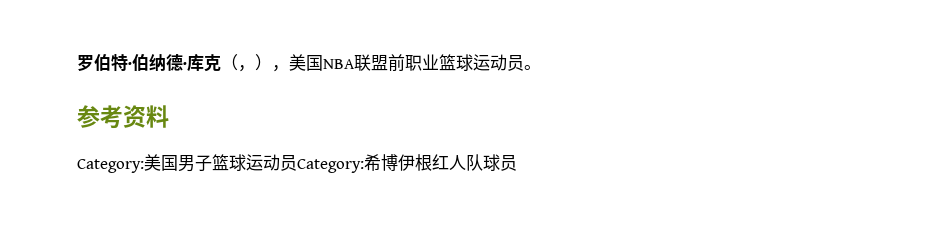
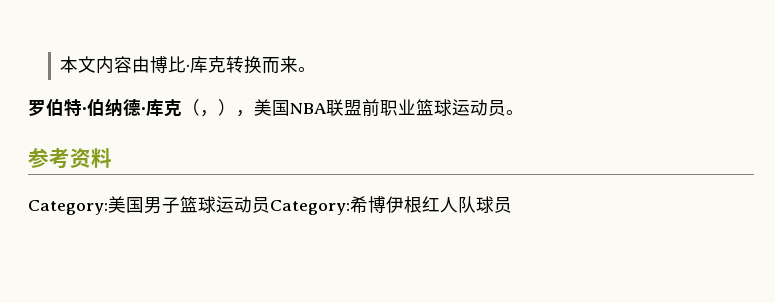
+ 本文内容由博比·库克转换而来。

